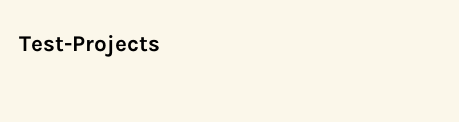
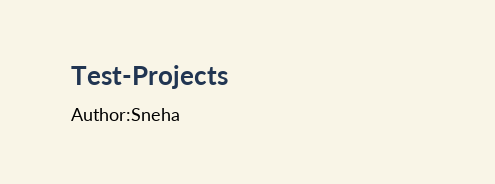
+ Author:Sneha

